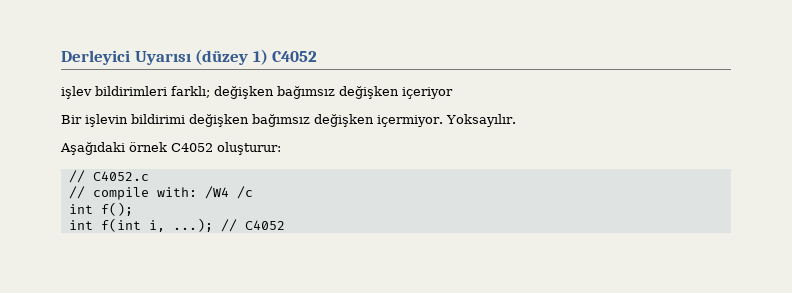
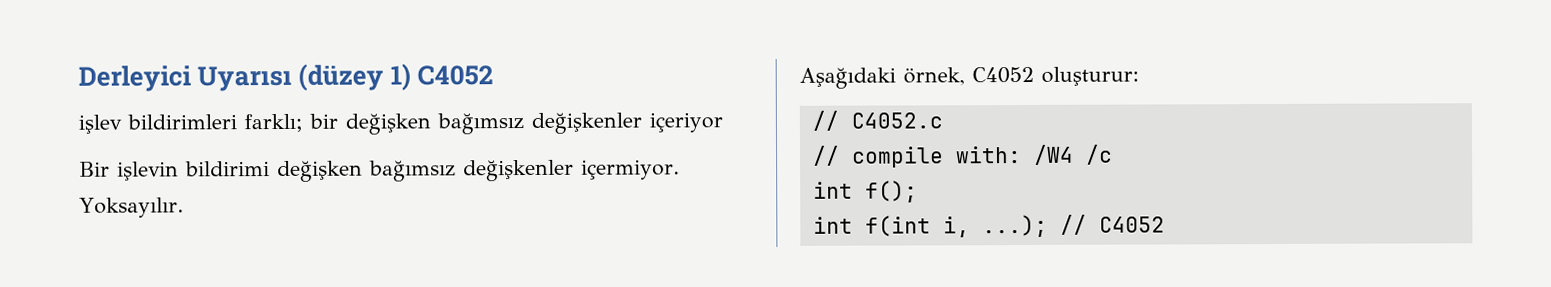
- işlev bildirimleri farklı; değişken bağımsız değişken içeriyor
+ işlev bildirimleri farklı; bir değişken bağımsız değişkenler içeriyor
- Bir işlevin bildirimi değişken bağımsız değişken içermiyor.
+ Bir işlevin bildirimi değişken bağımsız değişkenler içermiyor.
- Aşağıdaki örnek C4052 oluşturur:
+ Aşağıdaki örnek, C4052 oluşturur:

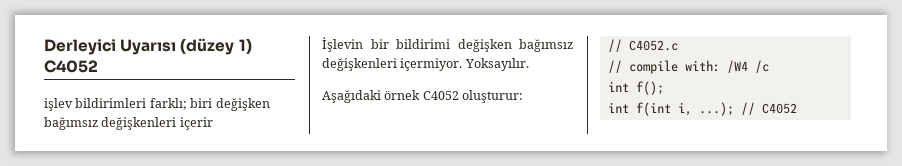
- işlev bildirimleri farklı; bir değişken bağımsız değişkenler içeriyor
- Bir işlevin bildirimi değişken bağımsız değişkenler içermiyor.
+ işlev bildirimleri farklı; biri değişken bağımsız değişkenleri içerir
+ İşlevin bir bildirimi değişken bağımsız değişkenleri içermiyor.
- Aşağıdaki örnek, C4052 oluşturur:
+ Aşağıdaki örnek C4052 oluşturur:

